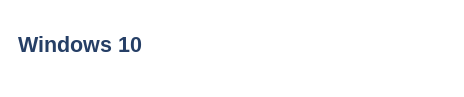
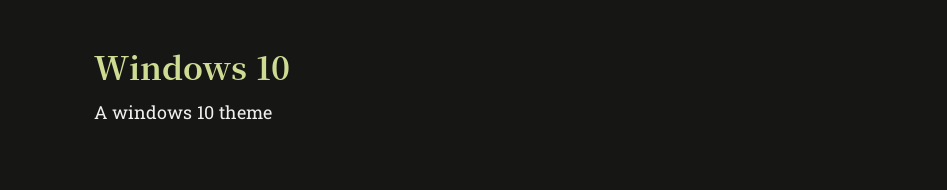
+ A windows 10 theme

